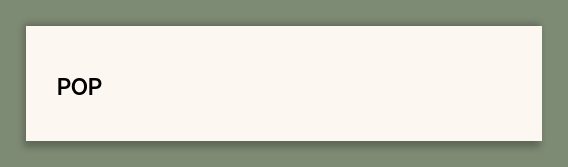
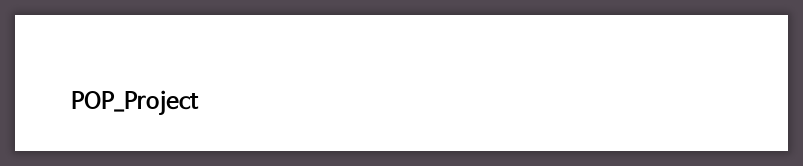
- POP
+ POP_Project

